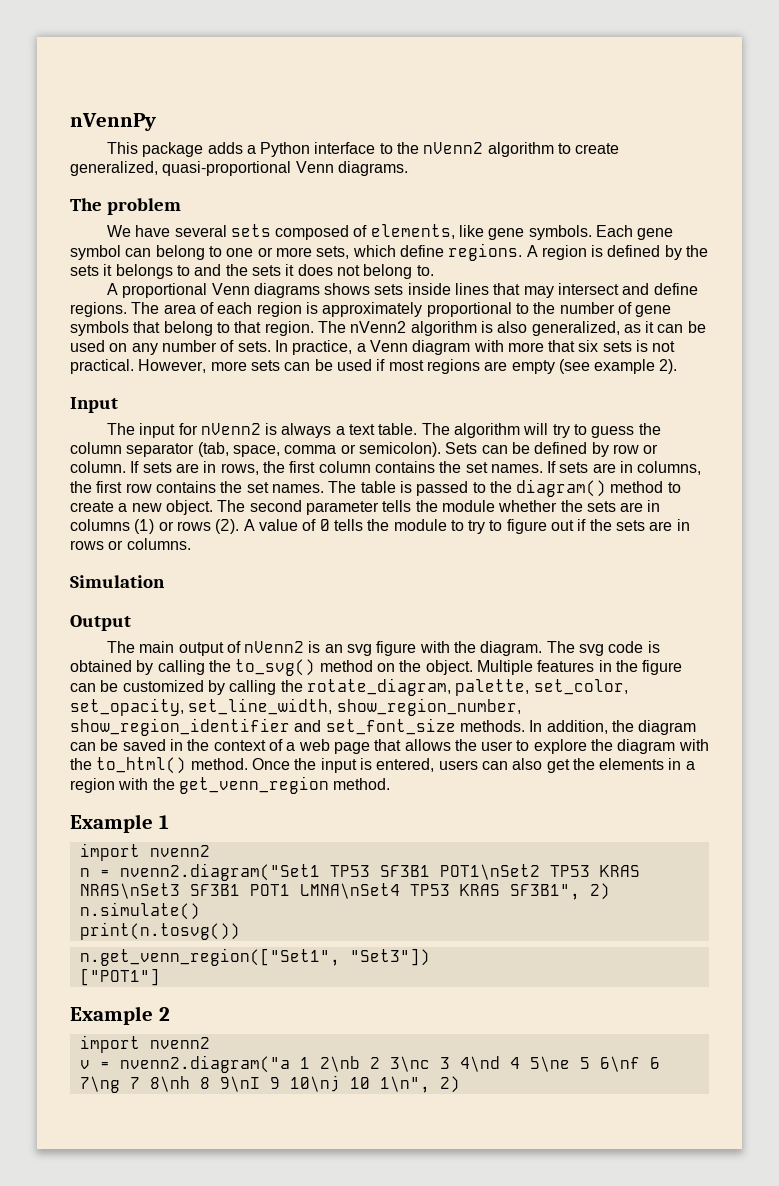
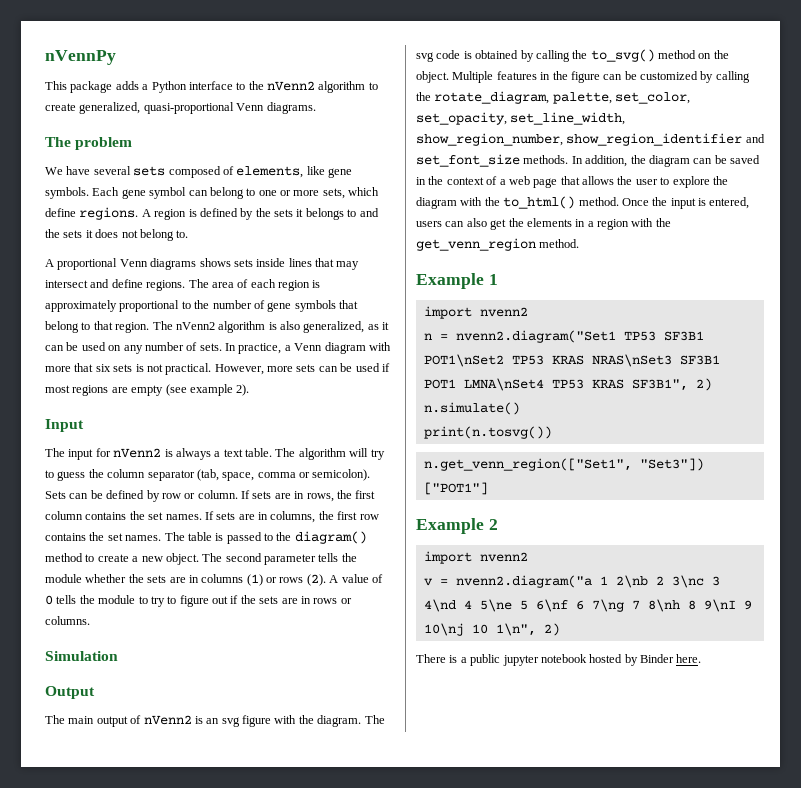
+ There is a public jupyter notebook hosted by Binder here.

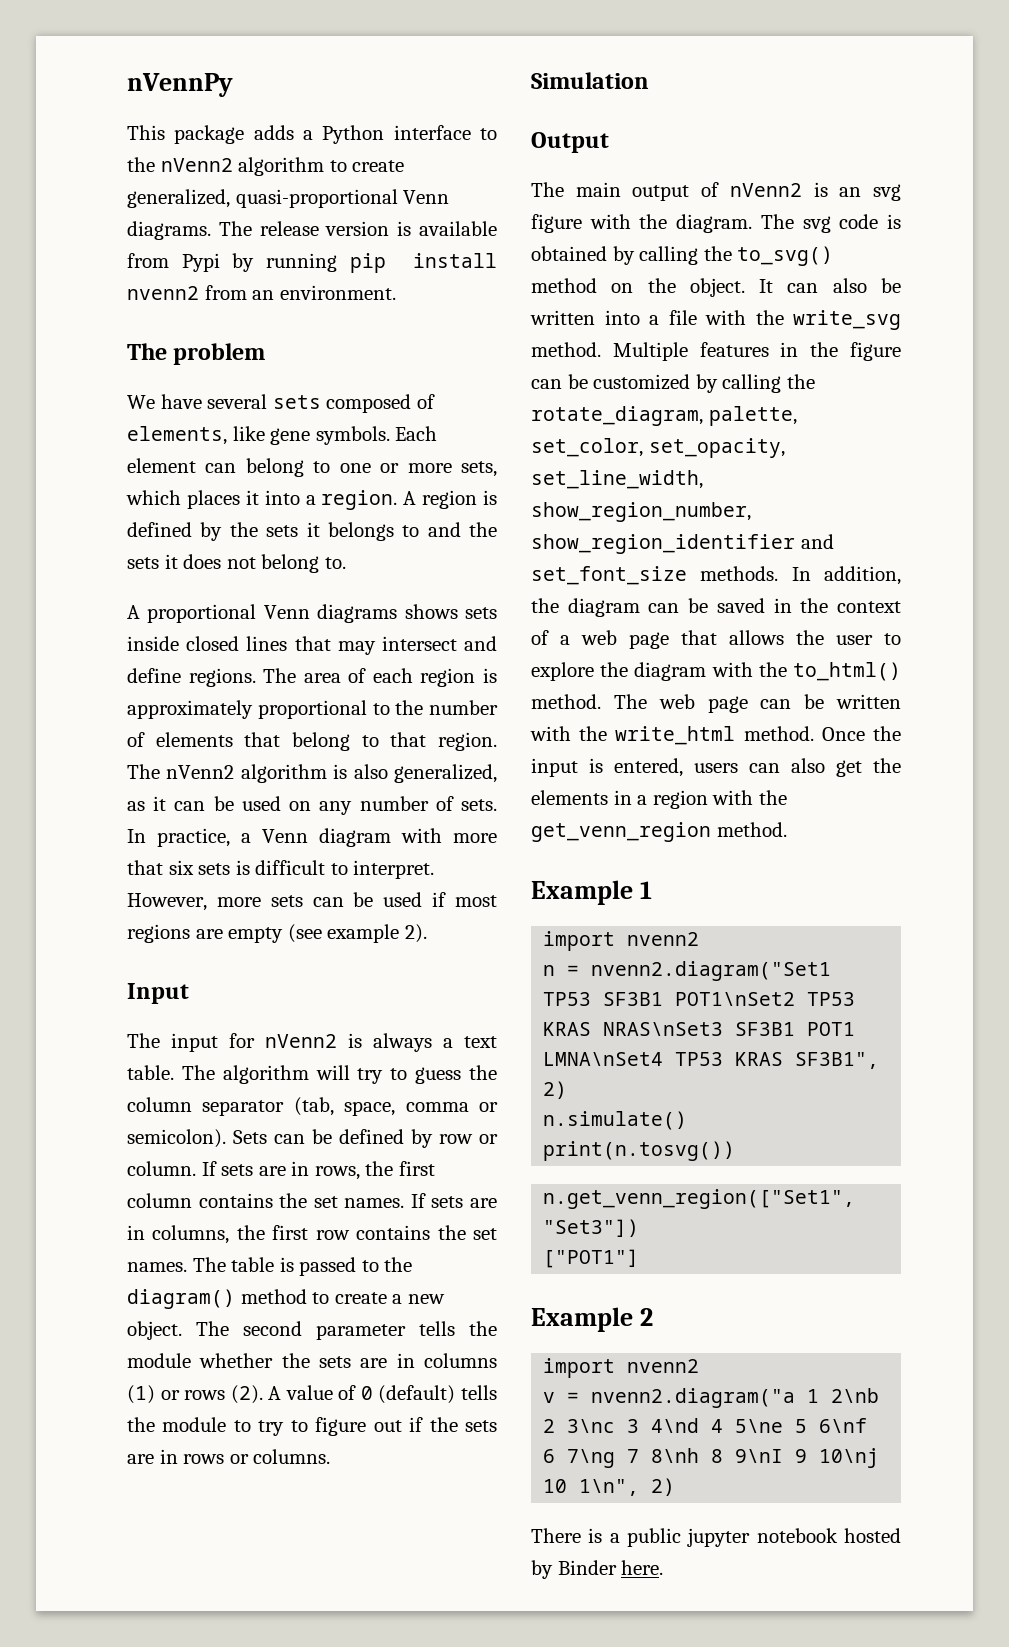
+ The release version is available from Pypi by running pip install nvenn2 from an environment.
- Each gene symbol can belong to one or more sets, which define regions.
+ Each element can belong to one or more sets, which places it into a region.
- A proportional Venn diagrams shows sets inside lines that may intersect and define regions.
+ A proportional Venn diagrams shows sets inside closed lines that may intersect and define regions.
- The area of each region is approximately proportional to the number of gene symbols that belong to that region.
+ The area of each region is approximately proportional to the number of elements that belong to that region.
- In practice, a Venn diagram with more that six sets is not practical.
+ In practice, a Venn diagram with more that six sets is difficult to interpret.
- A value of 0 tells the module to try to figure out if the sets are in rows or columns.
+ A value of 0 (default) tells the module to try to figure out if the sets are in rows or columns.
+ It can also be written into a file with the write_svg method.
+ The web page can be written with the write_html method.

